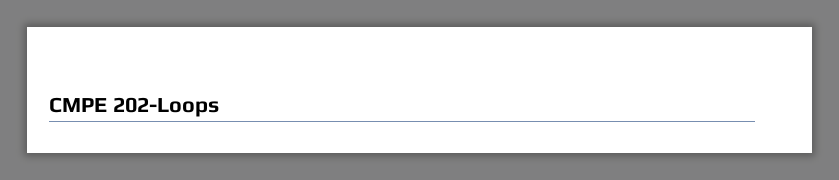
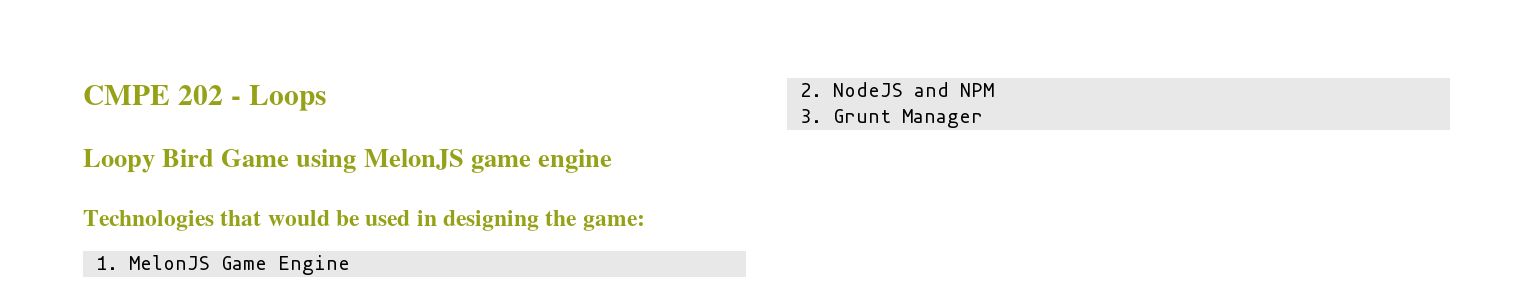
- CMPE 202-Loops
+ CMPE 202 - Loops
+ Loopy Bird Game using MelonJS game engine
+ Technologies that would be used in designing the game:
+ 1. MelonJS Game Engine
+ 2. NodeJS and NPM
+ 3. Grunt Manager

